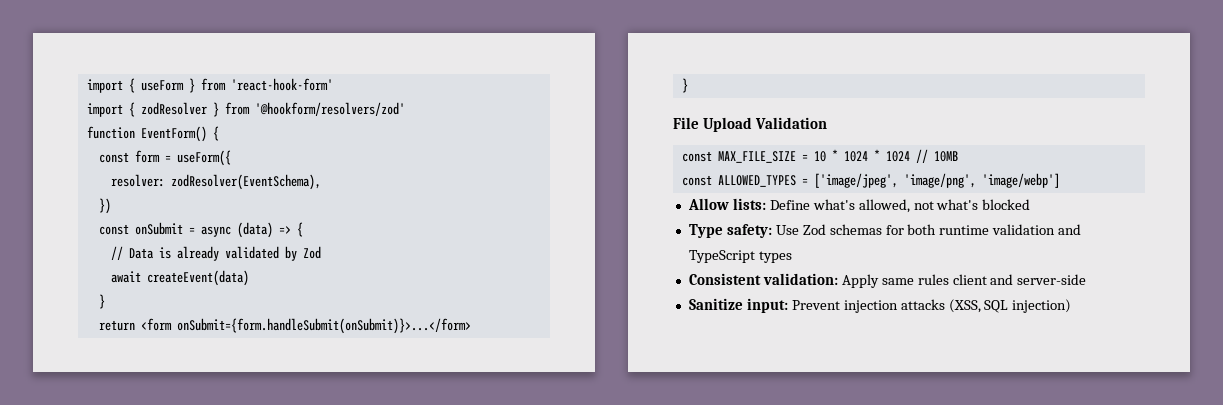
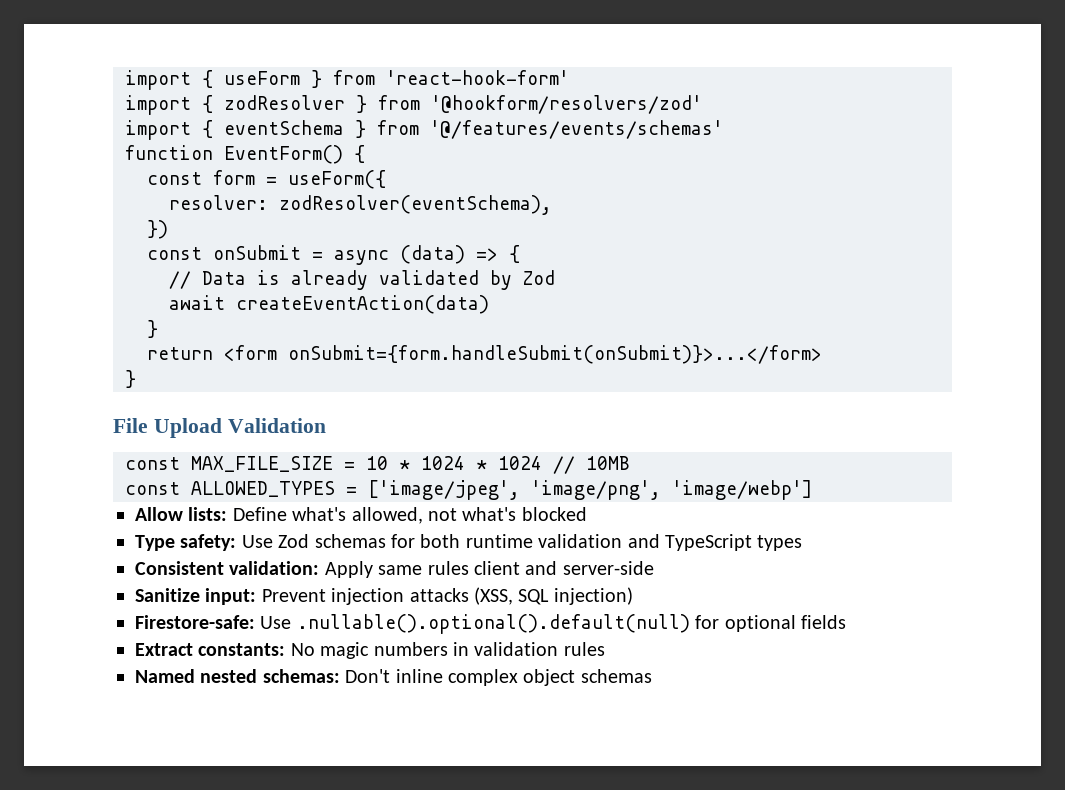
+ import { eventSchema } from '@/features/events/schemas'
- resolver: zodResolver(EventSchema),
+ resolver: zodResolver(eventSchema),
- await createEvent(data)
+ await createEventAction(data)
+ Firestore-safe: Use .nullable().optional().default(null) for optional fields
+ Extract constants: No magic numbers in validation rules
+ Named nested schemas: Don't inline complex object schemas

